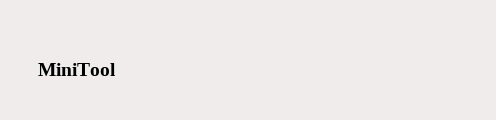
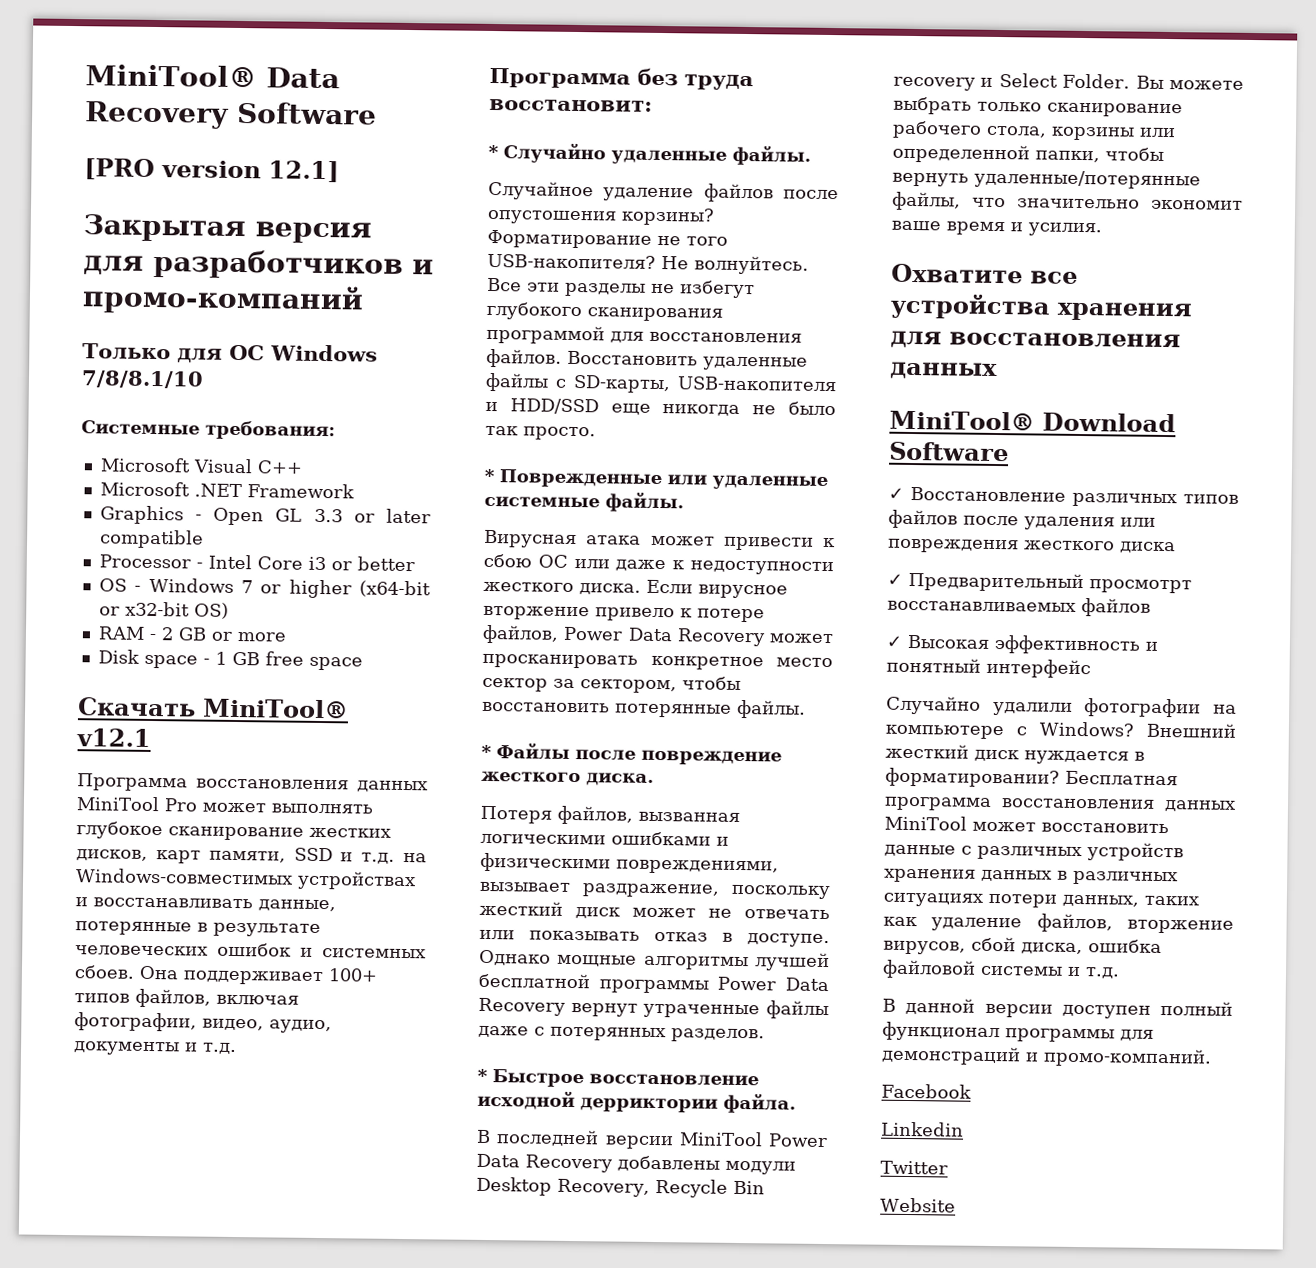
- MiniTool
+ MiniTool® Data Recovery Software
+ [PRO version 12.1]
+ Закрытая версия для разработчиков и промо-компаний
+ Только для ОС Windows 7/8/8.1/10
+ Системные требования:
+ Microsoft Visual C++
+ Microsoft .NET Framework
+ Graphics - Open GL 3.3 or later compatible
+ Processor - Intel Core i3 or better
+ OS - Windows 7 or higher (x64-bit or x32-bit OS)
+ RAM - 2 GB or more
+ Disk space - 1 GB free space
+ Скачать MiniTool® v12.1
+ Программа восстановления данных MiniTool Pro может выполнять глубокое сканирование жестких дисков, карт памяти, SSD и т.д. на Windows-совместимых устройствах и восстанавливать данные, потерянные в результате человеческих ошибок и системных сбоев. Она поддерживает 100+ типов файлов, включая фотографии, видео, аудио, документы и т.д.
+ Программа без труда восстановит:
+ * Случайно удаленные файлы.
+ Случайное удаление файлов после опустошения корзины? Форматирование не того USB-накопителя? Не волнуйтесь. Все эти разделы не избегут глубокого сканирования программой для восстановления файлов. Восстановить удаленные файлы с SD-карты, USB-накопителя и HDD/SSD еще никогда не было так просто.
+ * Поврежденные или удаленные системные файлы.
+ Вирусная атака может привести к сбою ОС или даже к недоступности жесткого диска. Если вирусное вторжение привело к потере файлов, Power Data Recovery может просканировать конкретное место сектор за сектором, чтобы восстановить потерянные файлы.
+ * Файлы после повреждение жесткого диска.
+ Потеря файлов, вызванная логическими ошибками и физическими повреждениями, вызывает раздражение, поскольку жесткий диск может не отвечать или показывать отказ в доступе. Однако мощные алгоритмы лучшей бесплатной программы Power Data Recovery вернут утраченные файлы даже с потерянных разделов.
+ * Быстрое восстановление исходной дерриктории файла.
+ В последней версии MiniTool Power Data Recovery добавлены модули Desktop Recovery, Recycle Bin recovery и Select Folder. Вы можете выбрать только сканирование рабочего стола, корзины или определенной папки, чтобы вернуть удаленные/потерянные файлы, что значительно экономит ваше время и усилия.
+ Охватите все устройства хранения для восстановления данных
+ MiniTool® Download Software
+ ✓ Восстановление различных типов файлов после удаления или повреждения жесткого диска
+ ✓ Предварительный просмотрт восстанавливаемых файлов
+ ✓ Высокая эффективность и понятный интерфейс
+ Случайно удалили фотографии на компьютере с Windows? Внешний жесткий диск нуждается в форматировании? Бесплатная программа восстановления данных MiniTool может восстановить данные с различных устройств хранения данных в различных ситуациях потери данных, таких как удаление файлов, вторжение вирусов, сбой диска, ошибка файловой системы и т.д.
+ В данной версии доступен полный функционал программы для демонстраций и промо-компаний.
+ Facebook
+ Linkedin
+ Twitter
+ Website

